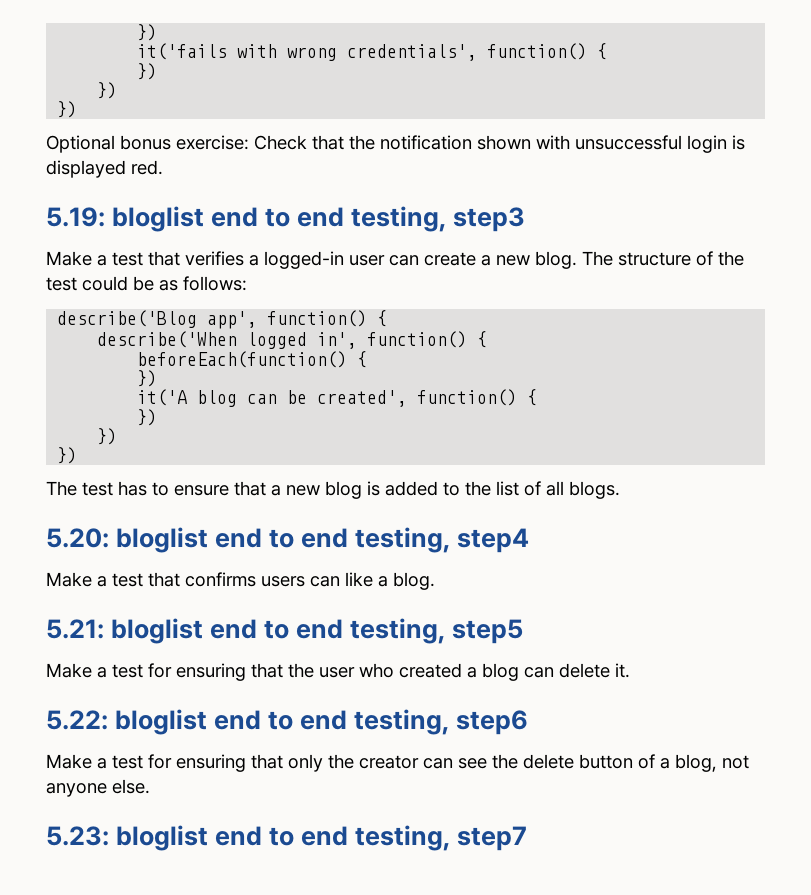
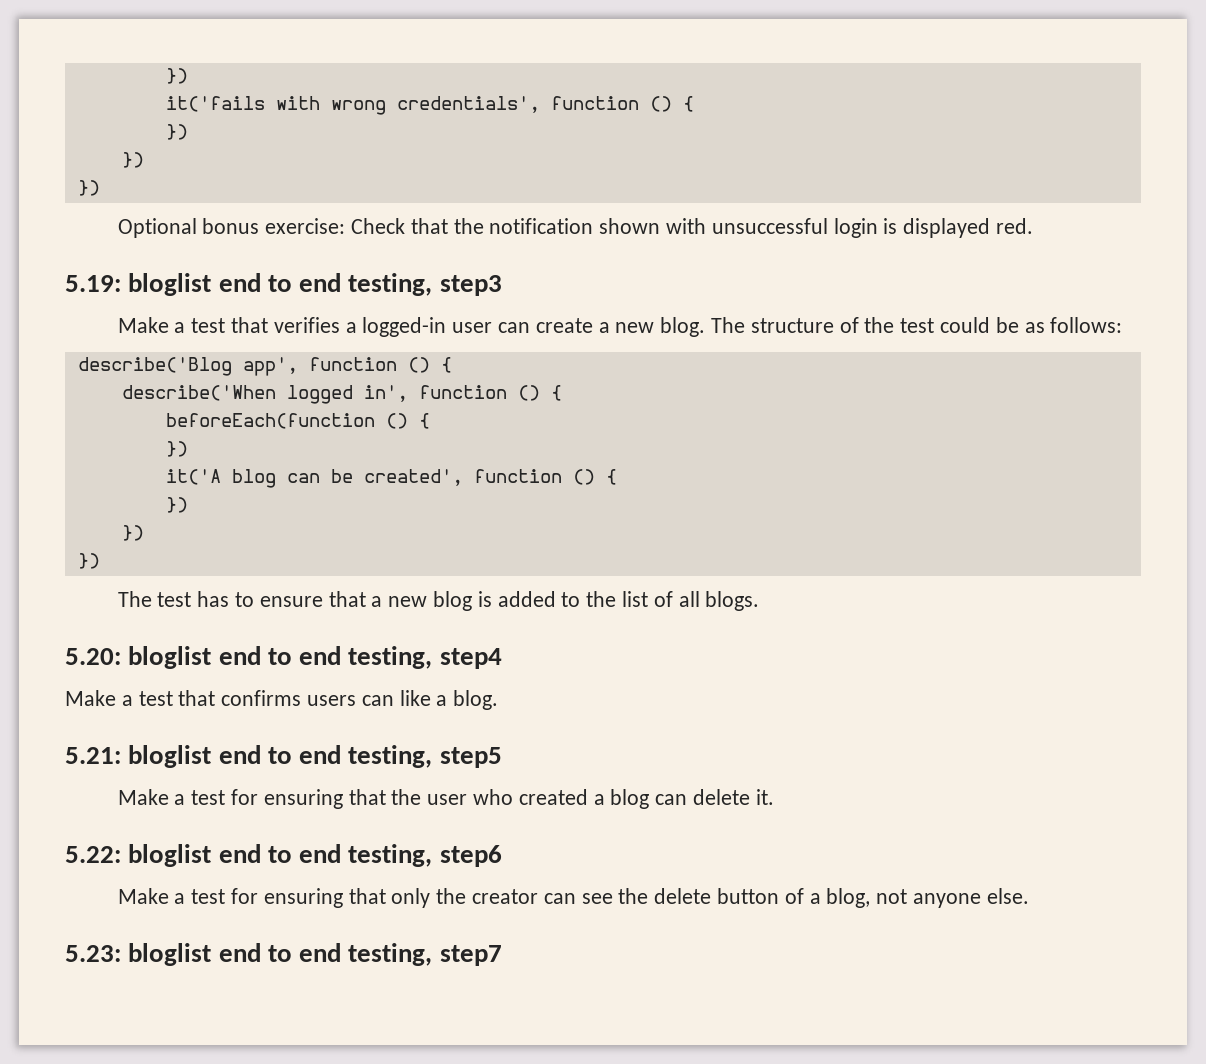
- it('fails with wrong credentials', function() {
+ it('fails with wrong credentials', function () {
- describe('Blog app', function() {
+ describe('Blog app', function () {
- describe('When logged in', function() {
- beforeEach(function() {
+ describe('When logged in', function () {
+ beforeEach(function () {
- it('A blog can be created', function() {
+ it('A blog can be created', function () {

